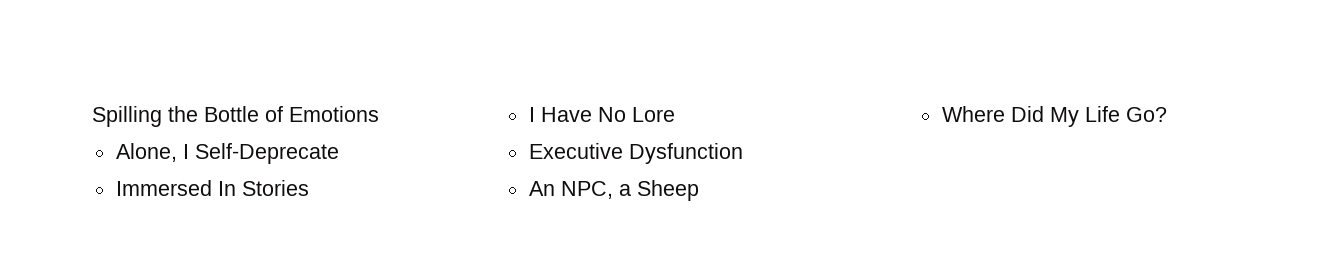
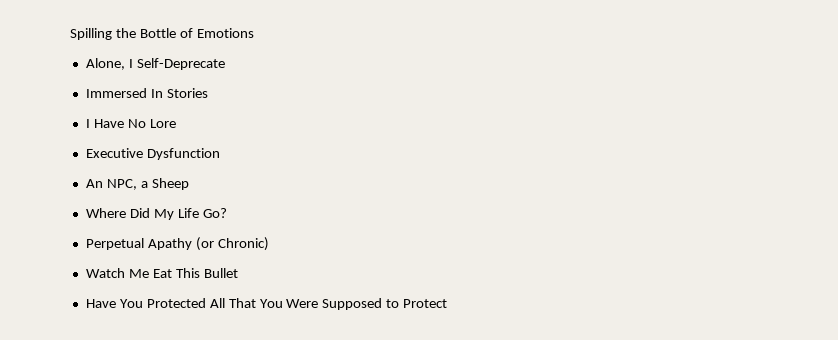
+ Perpetual Apathy (or Chronic)
+ Watch Me Eat This Bullet
+ Have You Protected All That You Were Supposed to Protect

